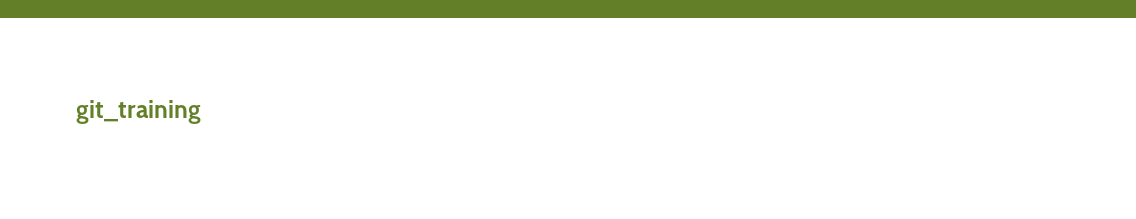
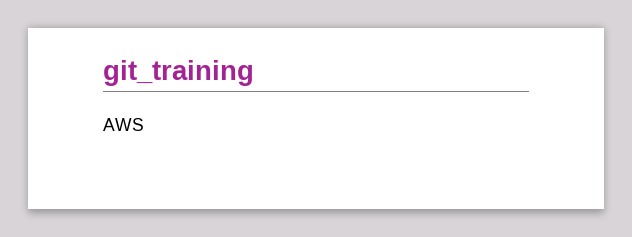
+ AWS

